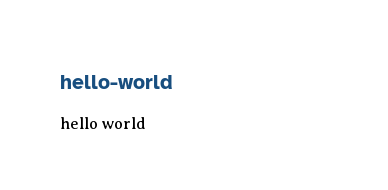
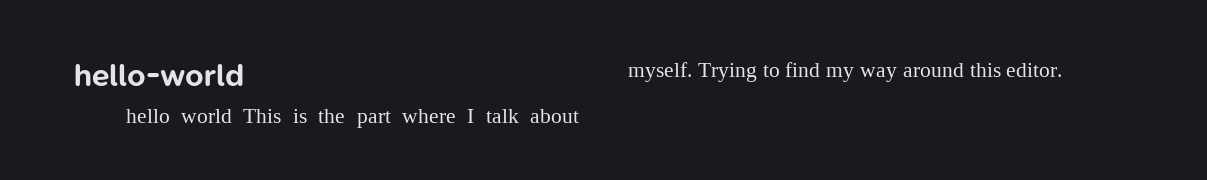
- hello world
+ hello world This is the part where I talk about myself. Trying to find my way around this editor.

